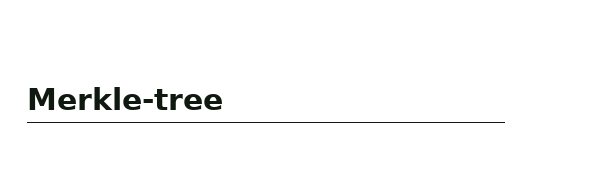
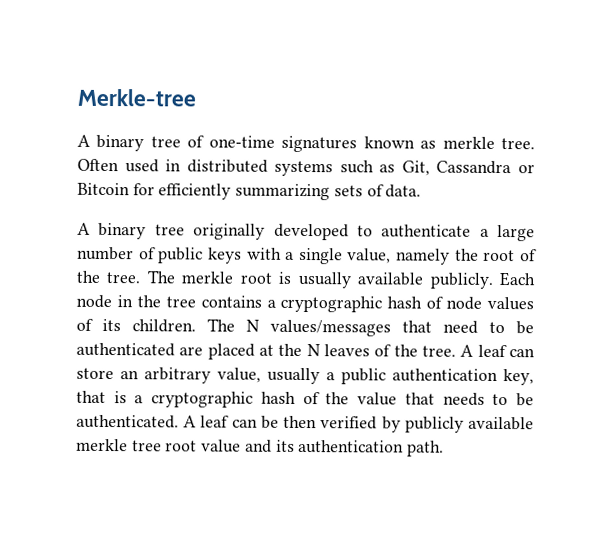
+ A binary tree of one-time signatures known as merkle tree. Often used in distributed systems such as Git, Cassandra or Bitcoin for efficiently summarizing sets of data.
+ A binary tree originally developed to authenticate a large number of public keys with a single value, namely the root of the tree. The merkle root is usually available publicly. Each node in the tree contains a cryptographic hash of node values of its children. The N values/messages that need to be authenticated are placed at the N leaves of the tree. A leaf can store an arbitrary value, usually a public authentication key, that is a cryptographic hash of the value that needs to be authenticated. A leaf can be then verified by publicly available merkle tree root value and its authentication path.

